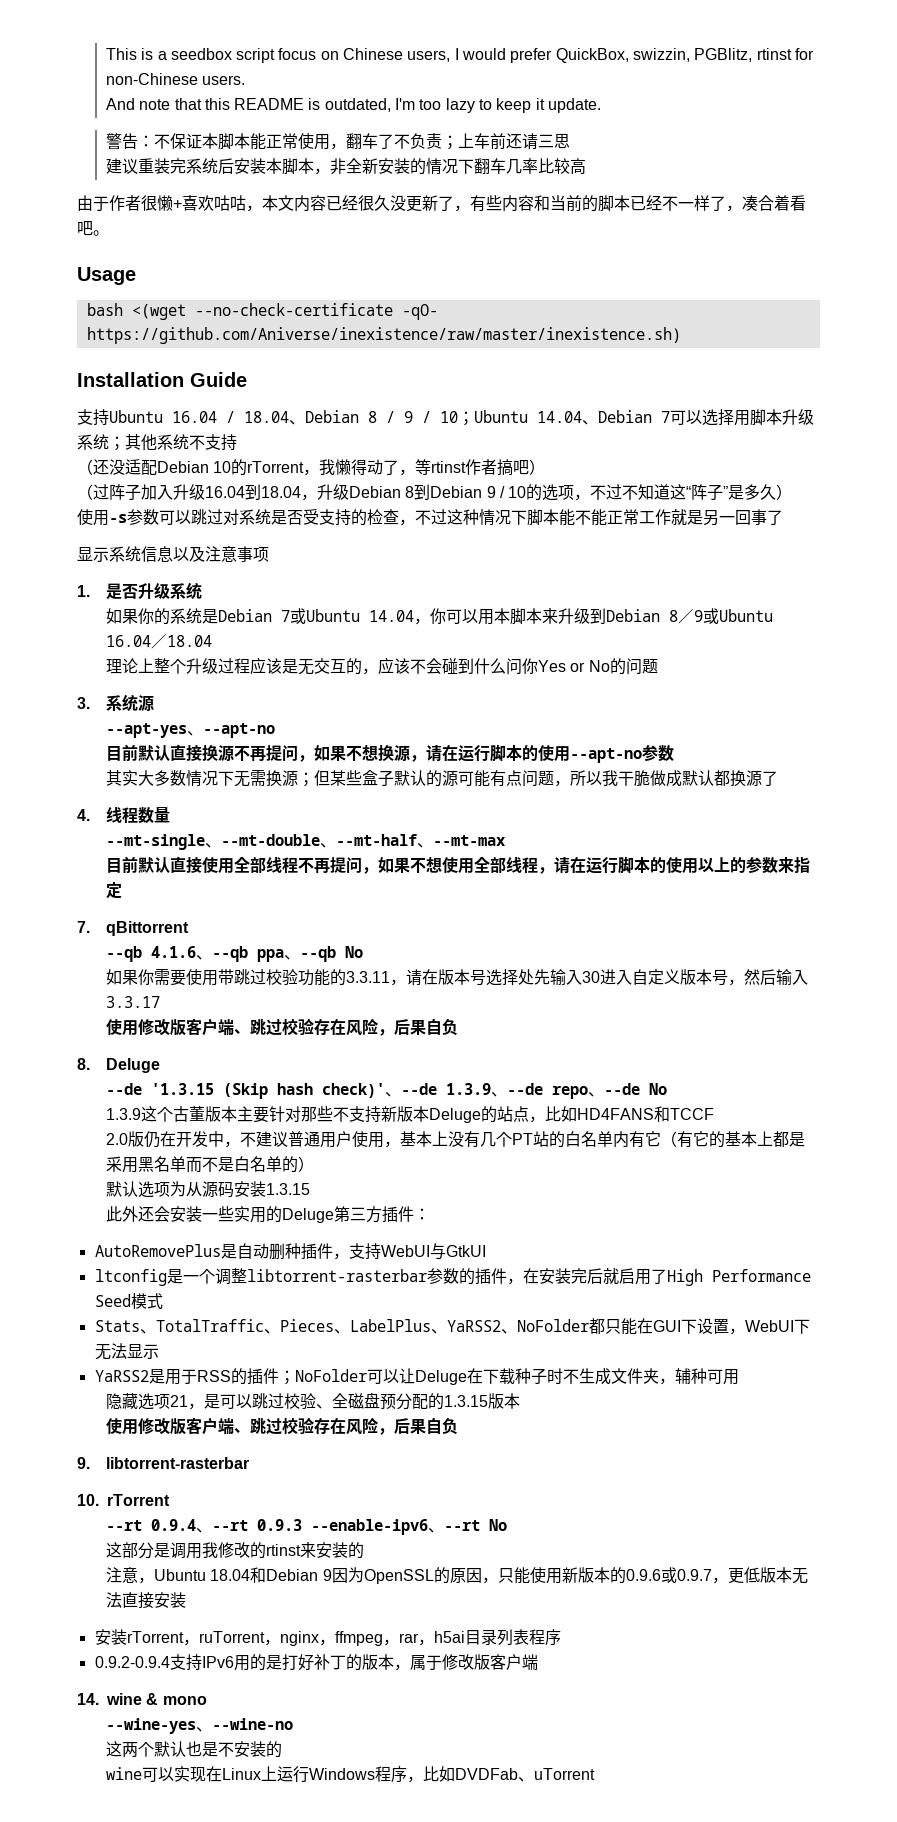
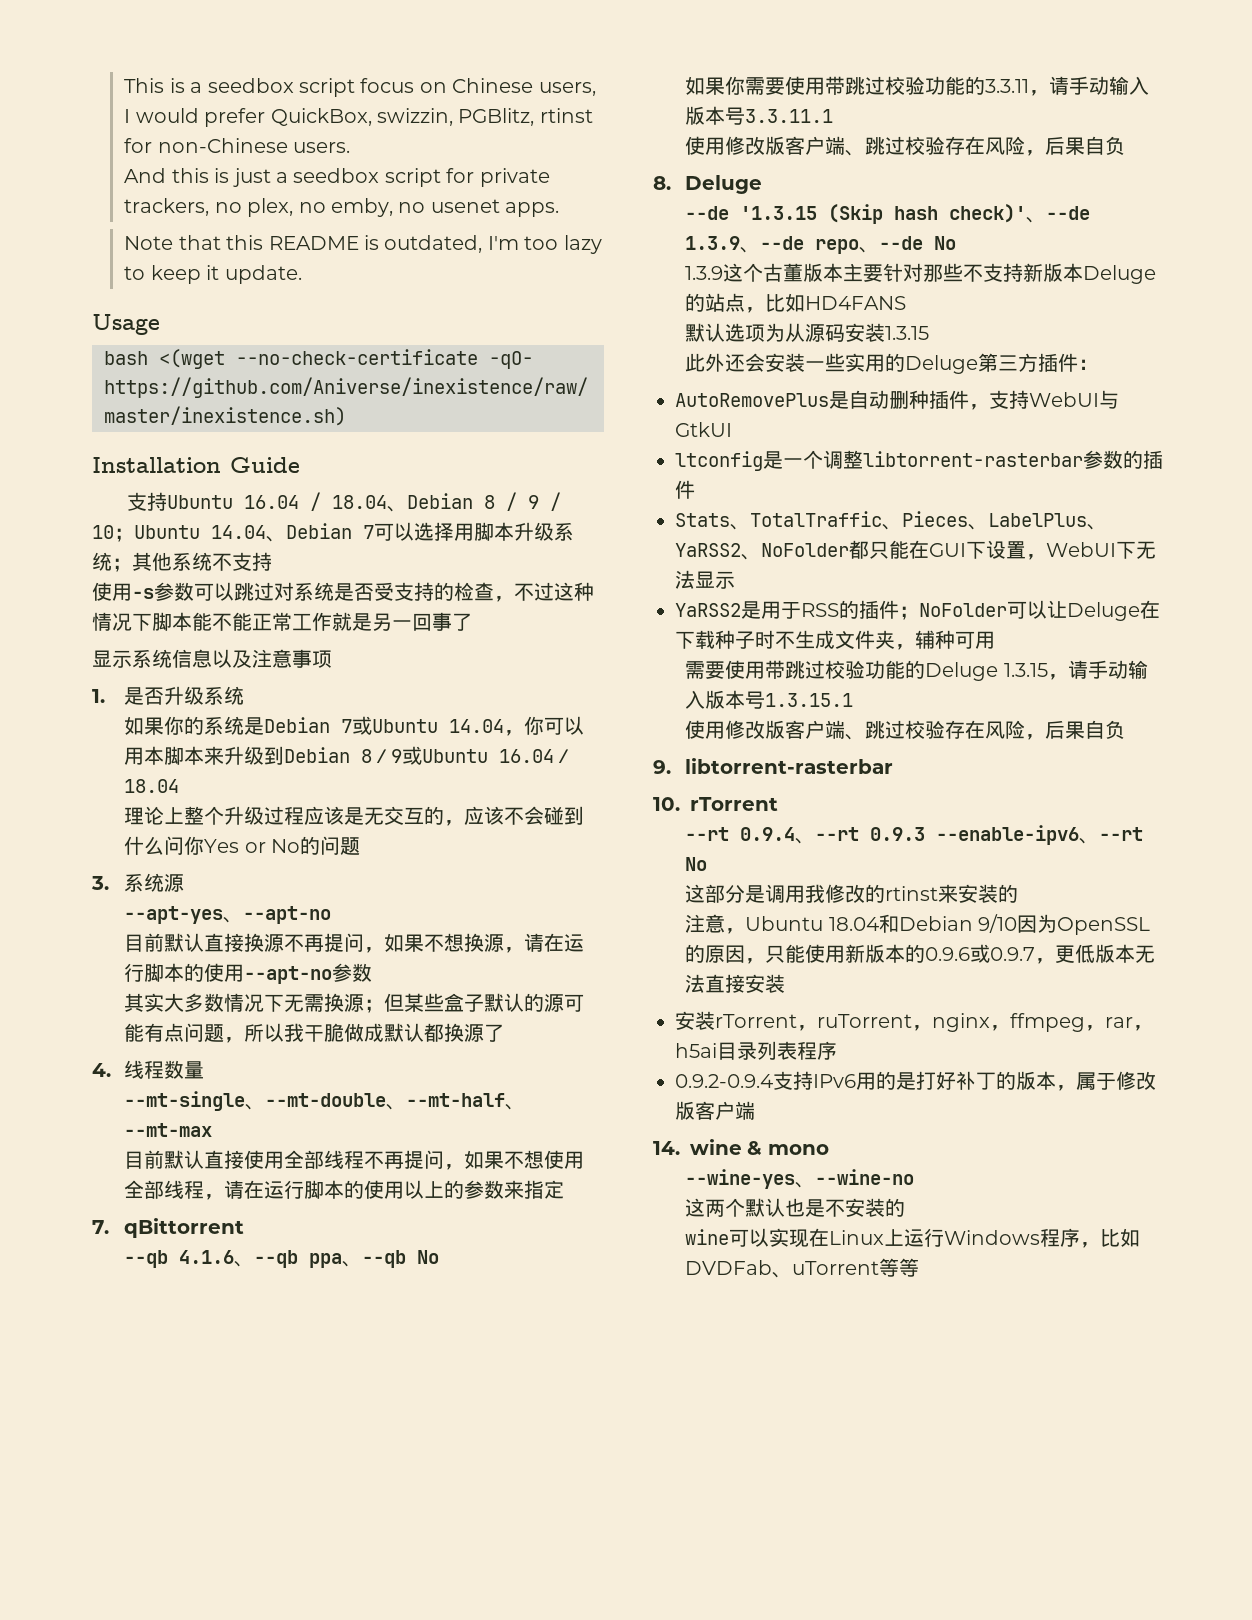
- And note that this README is outdated, I'm too lazy to keep it update.
+ And this is just a seedbox script for private trackers, no plex, no emby, no usenet apps.
+ Note that this README is outdated, I'm too lazy to keep it update.
- 警告：不保证本脚本能正常使用，翻车了不负责；上车前还请三思
- 建议重装完系统后安装本脚本，非全新安装的情况下翻车几率比较高
- 由于作者很懒+喜欢咕咕，本文内容已经很久没更新了，有些内容和当前的脚本已经不一样了，凑合着看吧。
- （还没适配Debian 10的rTorrent，我懒得动了，等rtinst作者搞吧）
- （过阵子加入升级16.04到18.04，升级Debian 8到Debian 9 / 10的选项，不过不知道这“阵子”是多久）
- 如果你需要使用带跳过校验功能的3.3.11，请在版本号选择处先输入30进入自定义版本号，然后输入3.3.17
+ 如果你需要使用带跳过校验功能的3.3.11，请手动输入版本号3.3.11.1
- 1.3.9这个古董版本主要针对那些不支持新版本Deluge的站点，比如HD4FANS和TCCF
- 2.0版仍在开发中，不建议普通用户使用，基本上没有几个PT站的白名单内有它（有它的基本上都是采用黑名单而不是白名单的）
+ 1.3.9这个古董版本主要针对那些不支持新版本Deluge的站点，比如HD4FANS
- ltconfig是一个调整libtorrent-rasterbar参数的插件，在安装完后就启用了High Performance Seed模式
+ ltconfig是一个调整libtorrent-rasterbar参数的插件
- 隐藏选项21，是可以跳过校验、全磁盘预分配的1.3.15版本
+ 需要使用带跳过校验功能的Deluge 1.3.15，请手动输入版本号1.3.15.1
- 注意，Ubuntu 18.04和Debian 9因为OpenSSL的原因，只能使用新版本的0.9.6或0.9.7，更低版本无法直接安装
+ 注意，Ubuntu 18.04和Debian 9/10因为OpenSSL的原因，只能使用新版本的0.9.6或0.9.7，更低版本无法直接安装
- wine可以实现在Linux上运行Windows程序，比如DVDFab、uTorrent
+ wine可以实现在Linux上运行Windows程序，比如DVDFab、uTorrent等等

